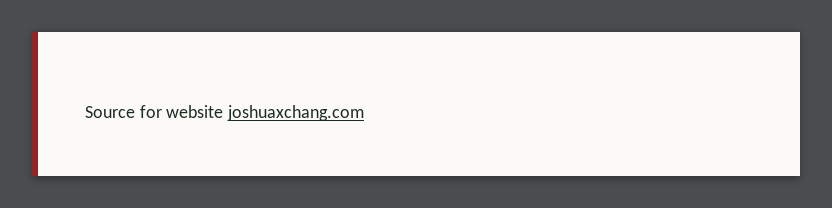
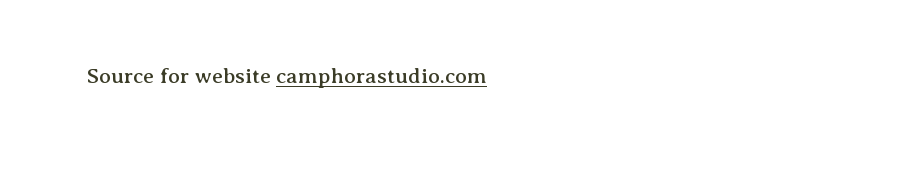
- Source for website joshuaxchang.com
+ Source for website camphorastudio.com

